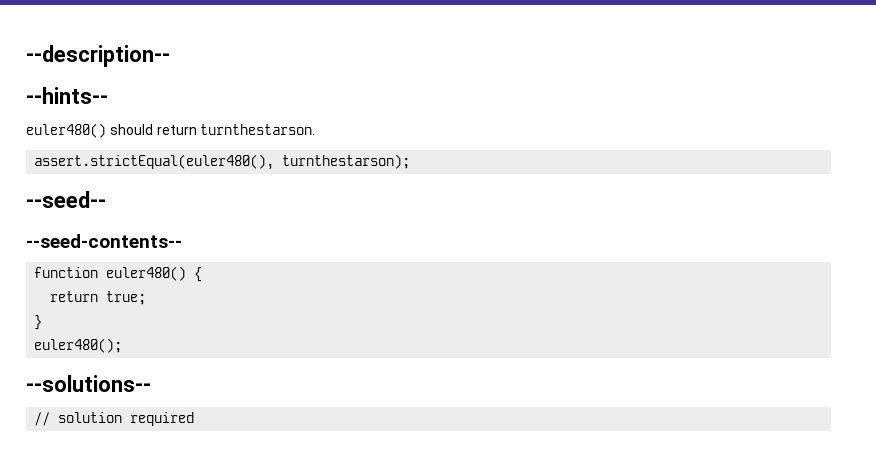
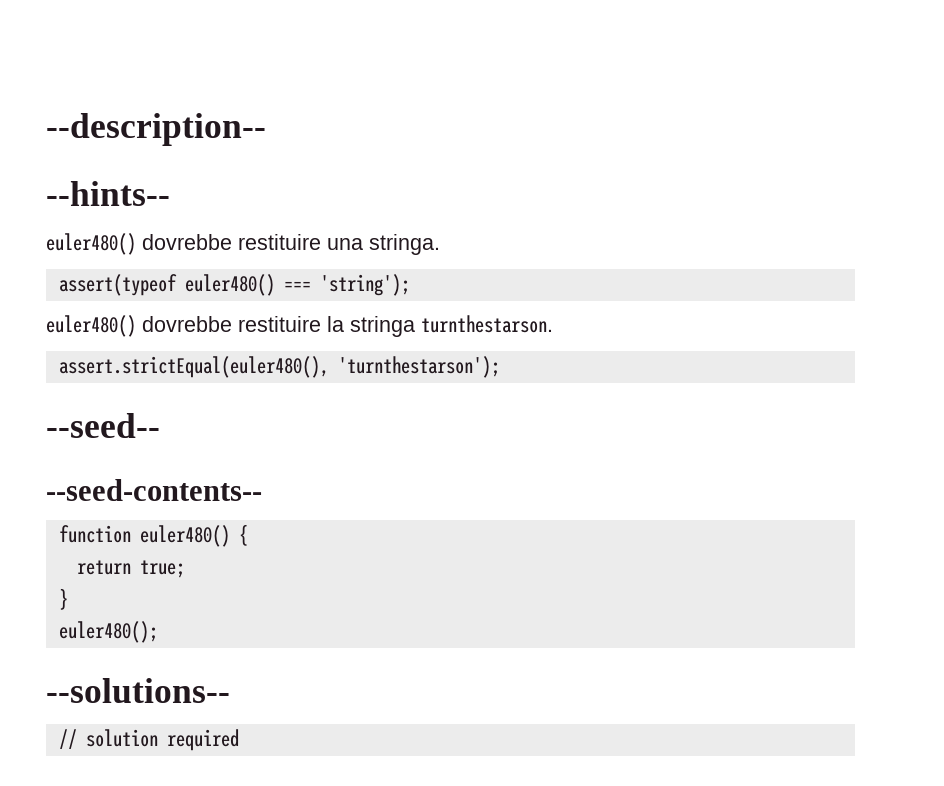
- euler480() should return turnthestarson.
+ euler480() dovrebbe restituire una stringa.
+ assert(typeof euler480() === 'string');
+ euler480() dovrebbe restituire la stringa turnthestarson.
- assert.strictEqual(euler480(), turnthestarson);
+ assert.strictEqual(euler480(), 'turnthestarson');

